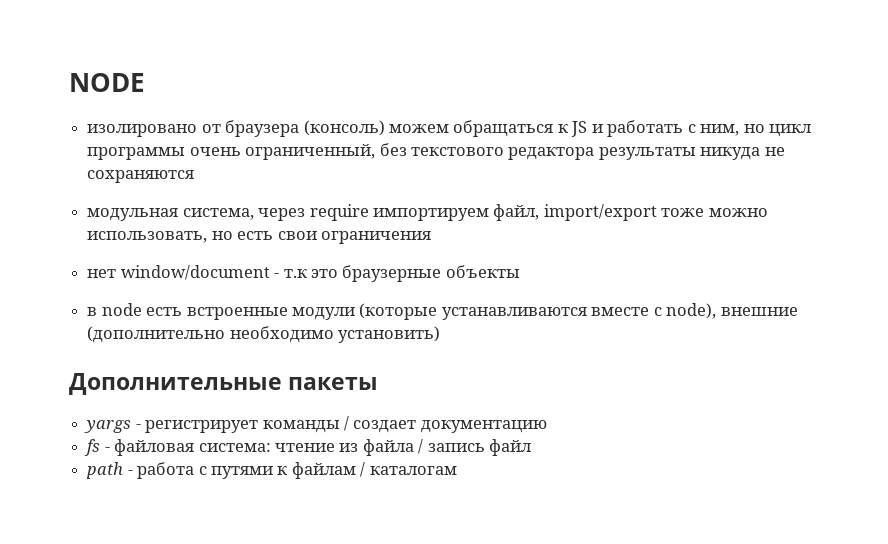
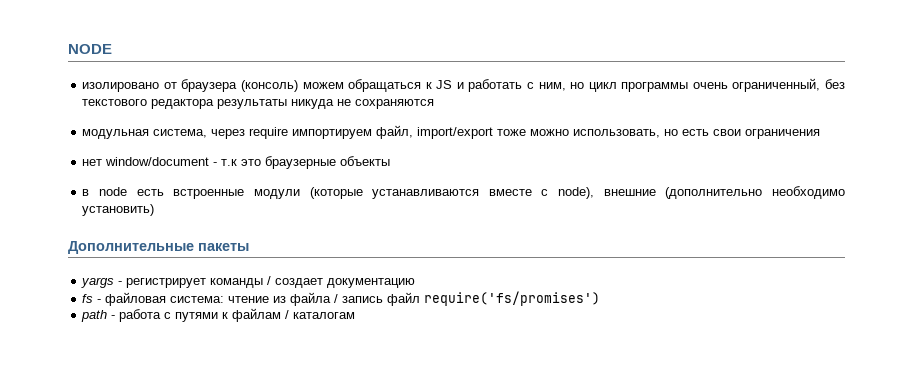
- fs - файловая система: чтение из файла / запись файл
+ fs - файловая система: чтение из файла / запись файл require('fs/promises')

